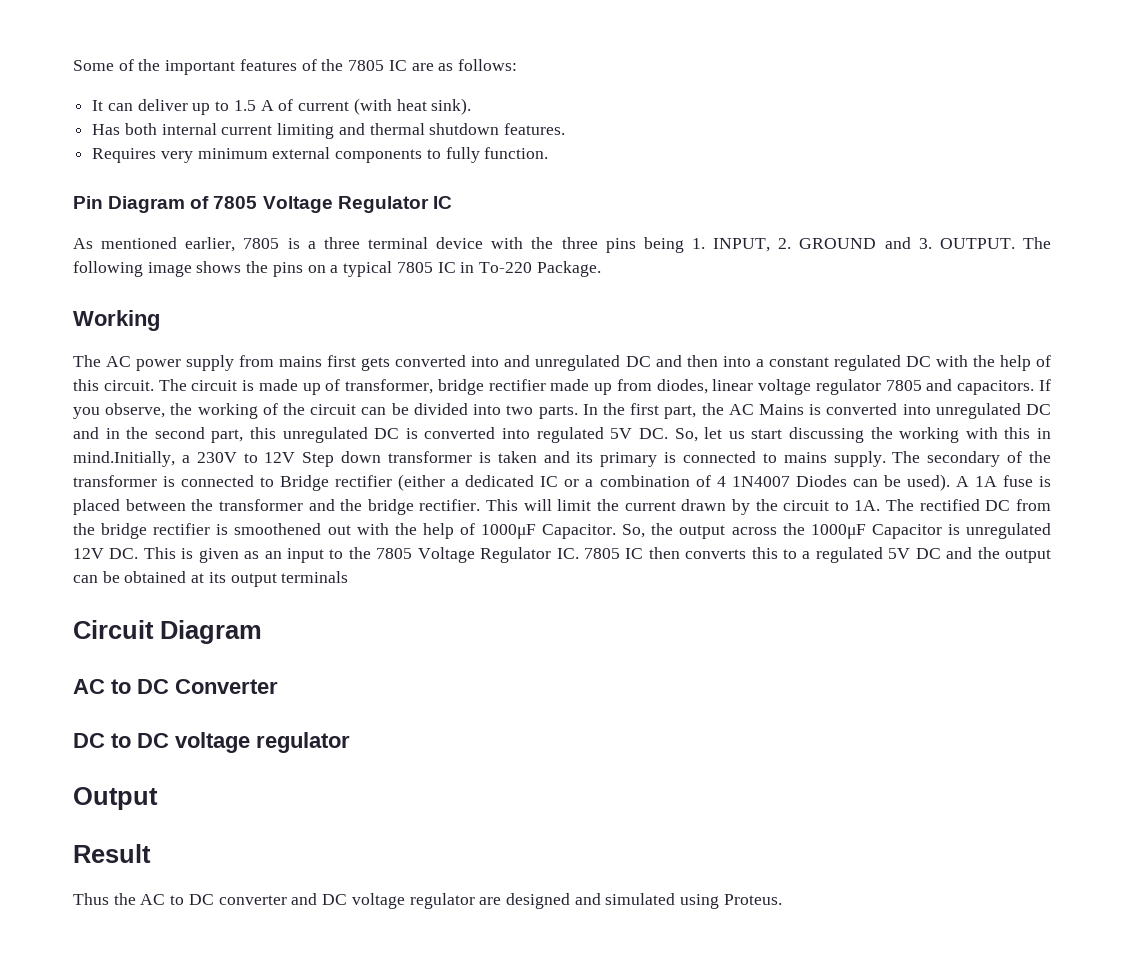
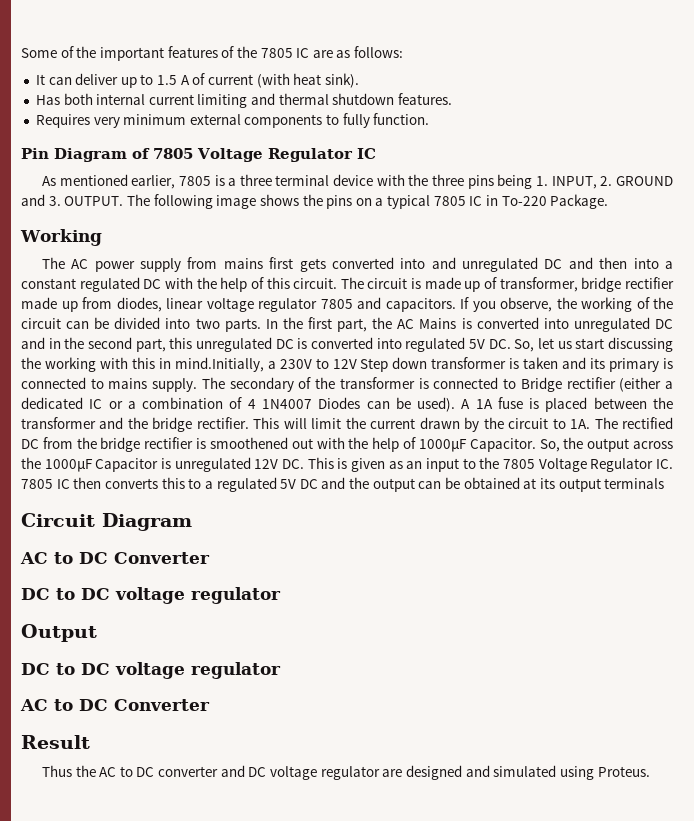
  Output
+ DC to DC voltage regulator
+ AC to DC Converter

